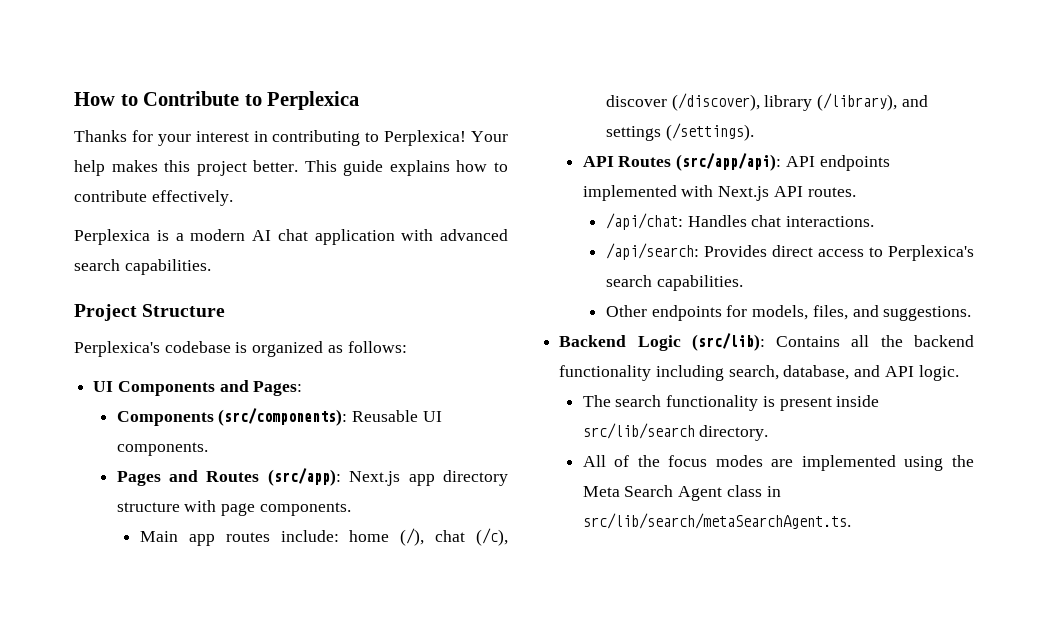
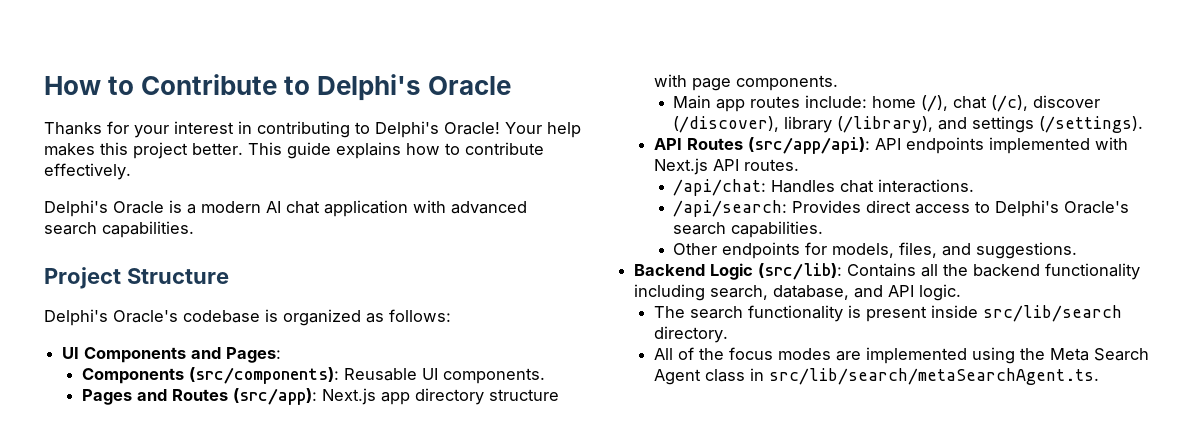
- How to Contribute to Perplexica
+ How to Contribute to Delphi's Oracle
- Thanks for your interest in contributing to Perplexica!
+ Thanks for your interest in contributing to Delphi's Oracle!
- Perplexica is a modern AI chat application with advanced search capabilities.
+ Delphi's Oracle is a modern AI chat application with advanced search capabilities.
- Perplexica's codebase is organized as follows:
+ Delphi's Oracle's codebase is organized as follows:
- /api/search: Provides direct access to Perplexica's search capabilities.
+ /api/search: Provides direct access to Delphi's Oracle's search capabilities.

